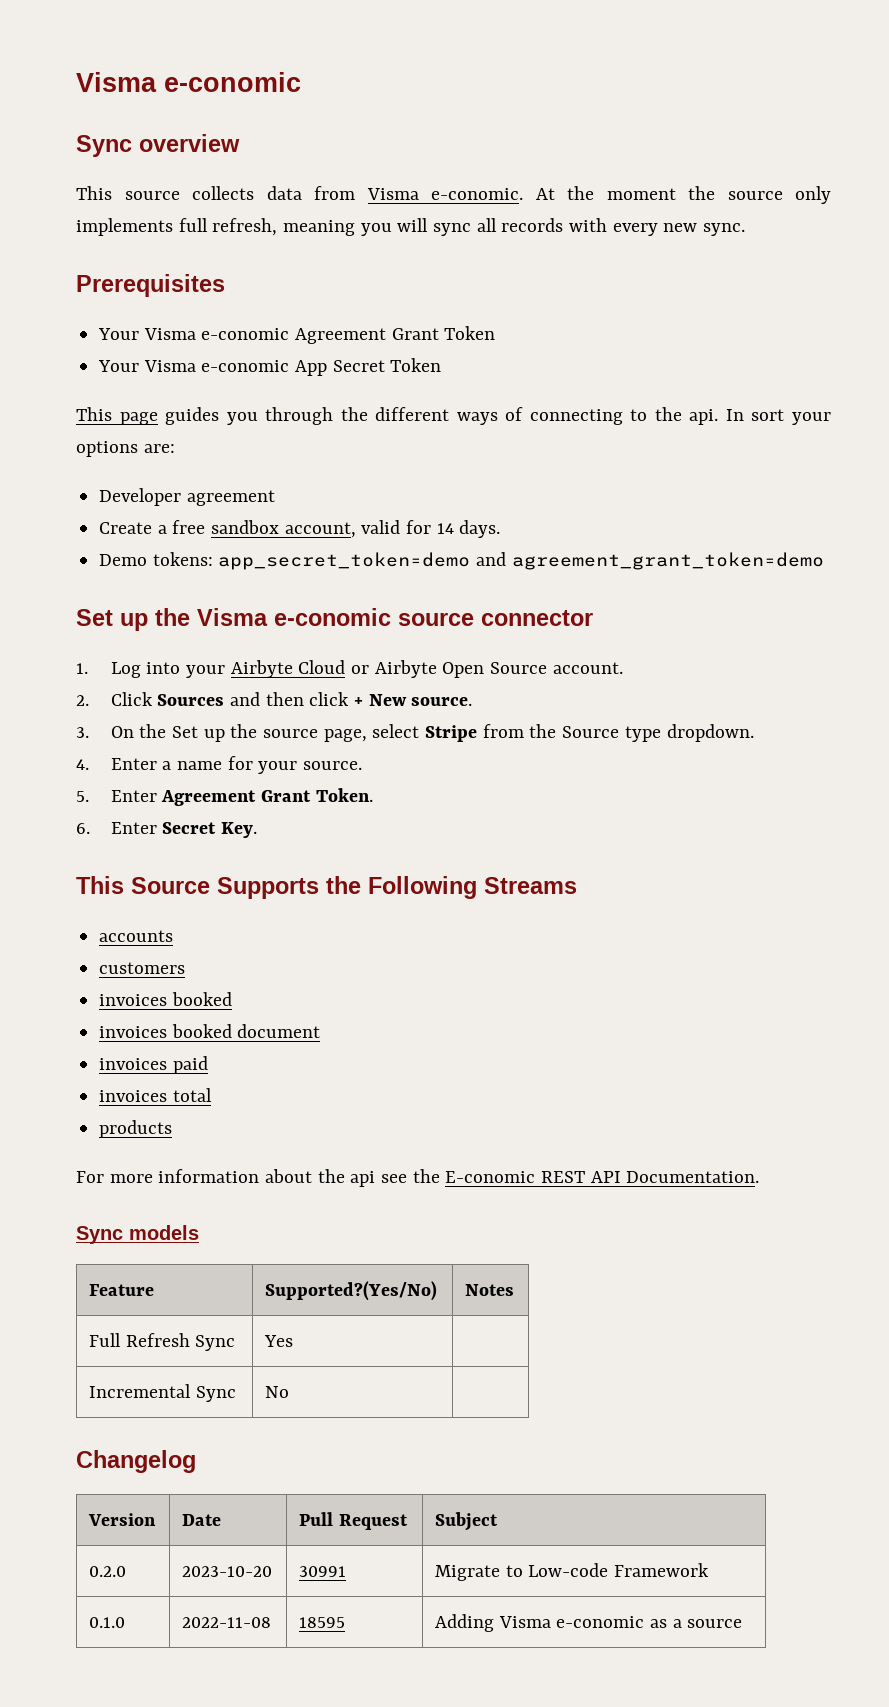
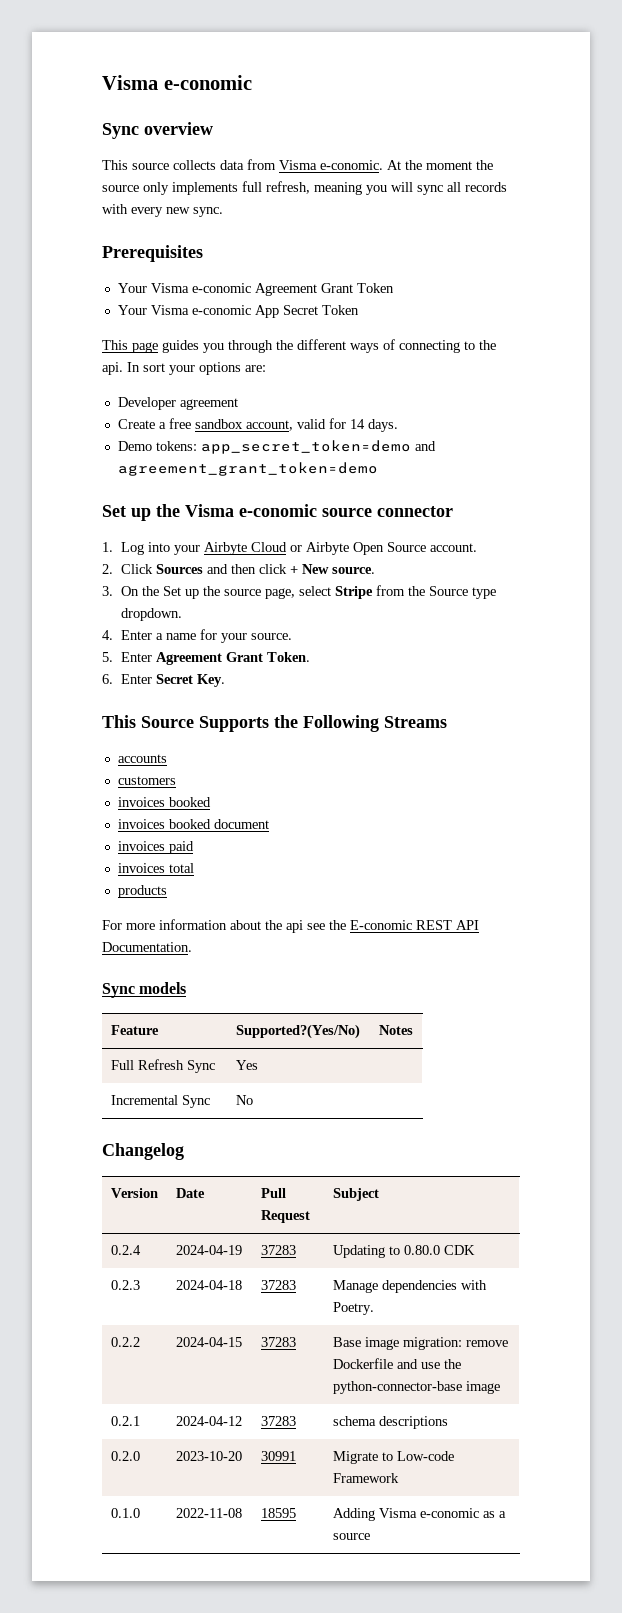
+ 0.2.4 | 2024-04-19 | 37283 | Updating to 0.80.0 CDK
+ 0.2.3 | 2024-04-18 | 37283 | Manage dependencies with Poetry.
+ 0.2.2 | 2024-04-15 | 37283 | Base image migration: remove Dockerfile and use the python-connector-base image
+ 0.2.1 | 2024-04-12 | 37283 | schema descriptions

